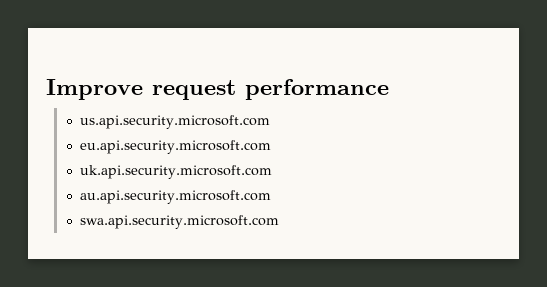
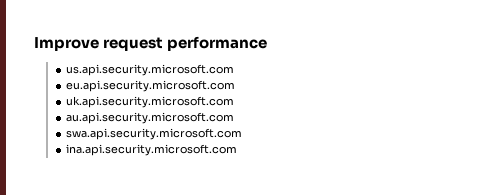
+ ina.api.security.microsoft.com

